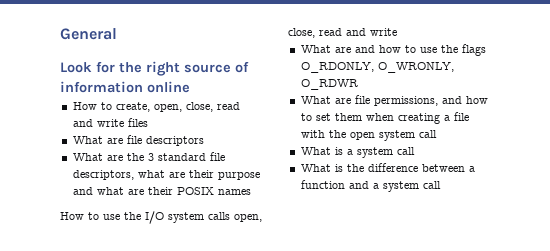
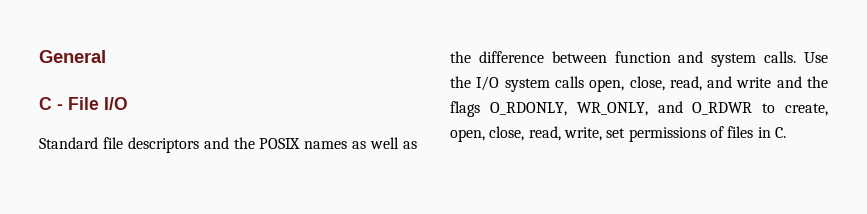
- Look for the right source of information online
- How to create, open, close, read and write files
- What are file descriptors
- What are the 3 standard file descriptors, what are their purpose and what are their POSIX names
- How to use the I/O system calls open, close, read and write
- What are and how to use the flags O_RDONLY, O_WRONLY, O_RDWR
- What are file permissions, and how to set them when creating a file with the open system call
- What is a system call
- What is the difference between a function and a system call
+ C - File I/O
+ Standard file descriptors and the POSIX names as well as the difference between function and system calls. Use the I/O system calls open, close, read, and write and the flags O_RDONLY, WR_ONLY, and O_RDWR to create, open, close, read, write, set permissions of files in C.

